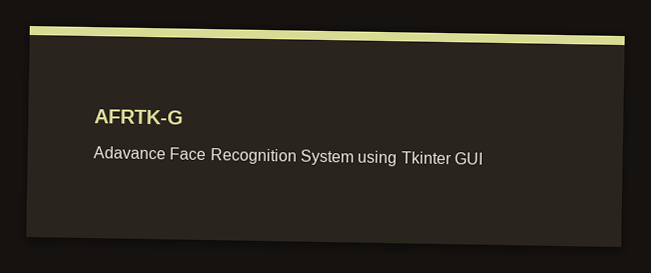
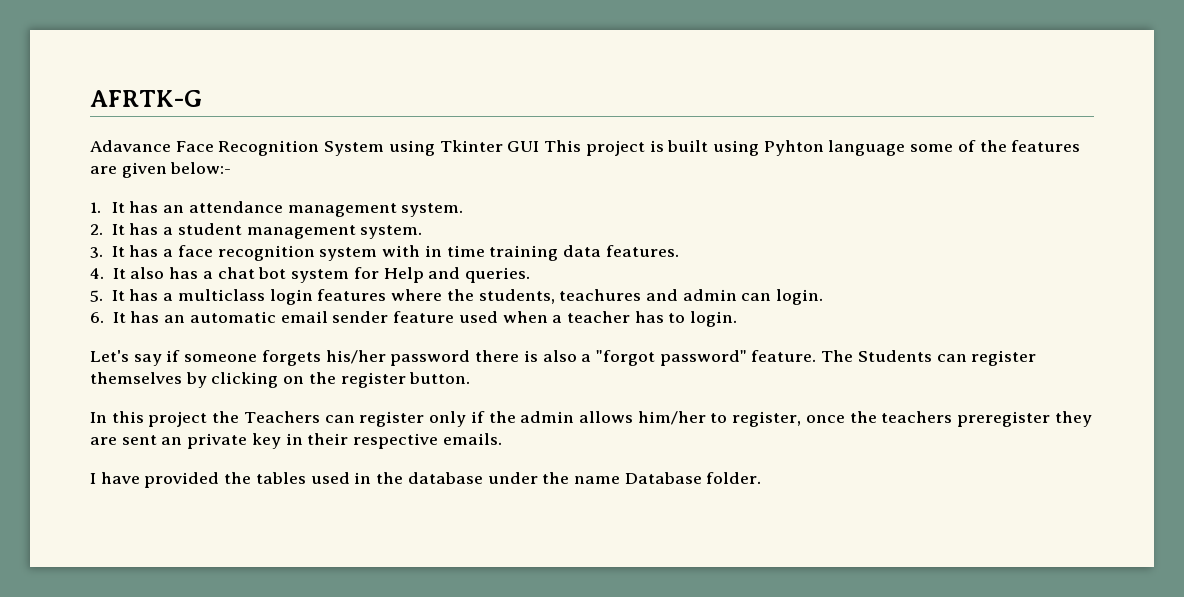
- Adavance Face Recognition System using Tkinter GUI
+ Adavance Face Recognition System using Tkinter GUI This project is built using Pyhton language some of the features are given below:-
+ 1. It has an attendance management system.
+ 2. It has a student management system.
+ 3. It has a face recognition system with in time training data features.
+ 4. It also has a chat bot system for Help and queries.
+ 5. It has a multiclass login features where the students, teachures and admin can login.
+ 6. It has an automatic email sender feature used when a teacher has to login.
+ Let's say if someone forgets his/her password there is also a "forgot password" feature. The Students can register themselves by clicking on the register button.
+ In this project the Teachers can register only if the admin allows him/her to register, once the teachers preregister they are sent an private key in their respective emails.
+ I have provided the tables used in the database under the name Database folder.

